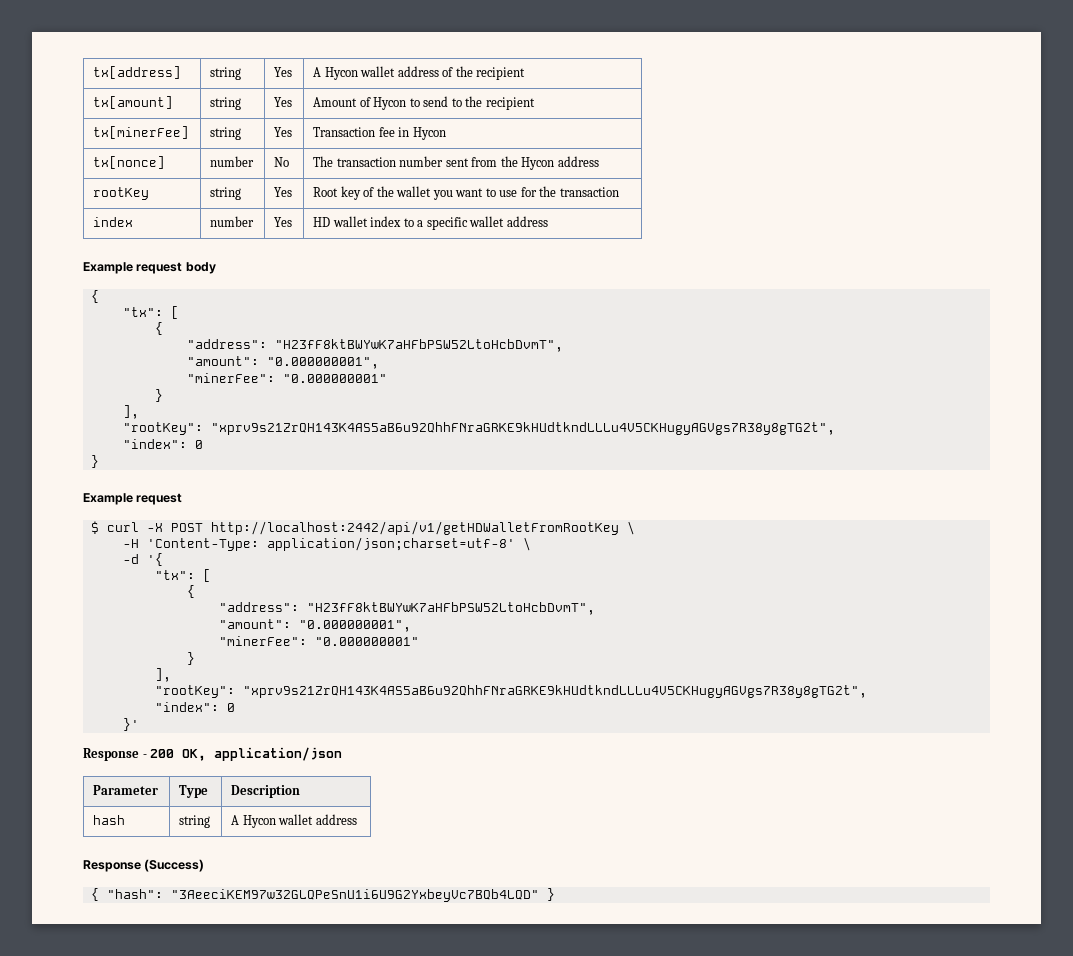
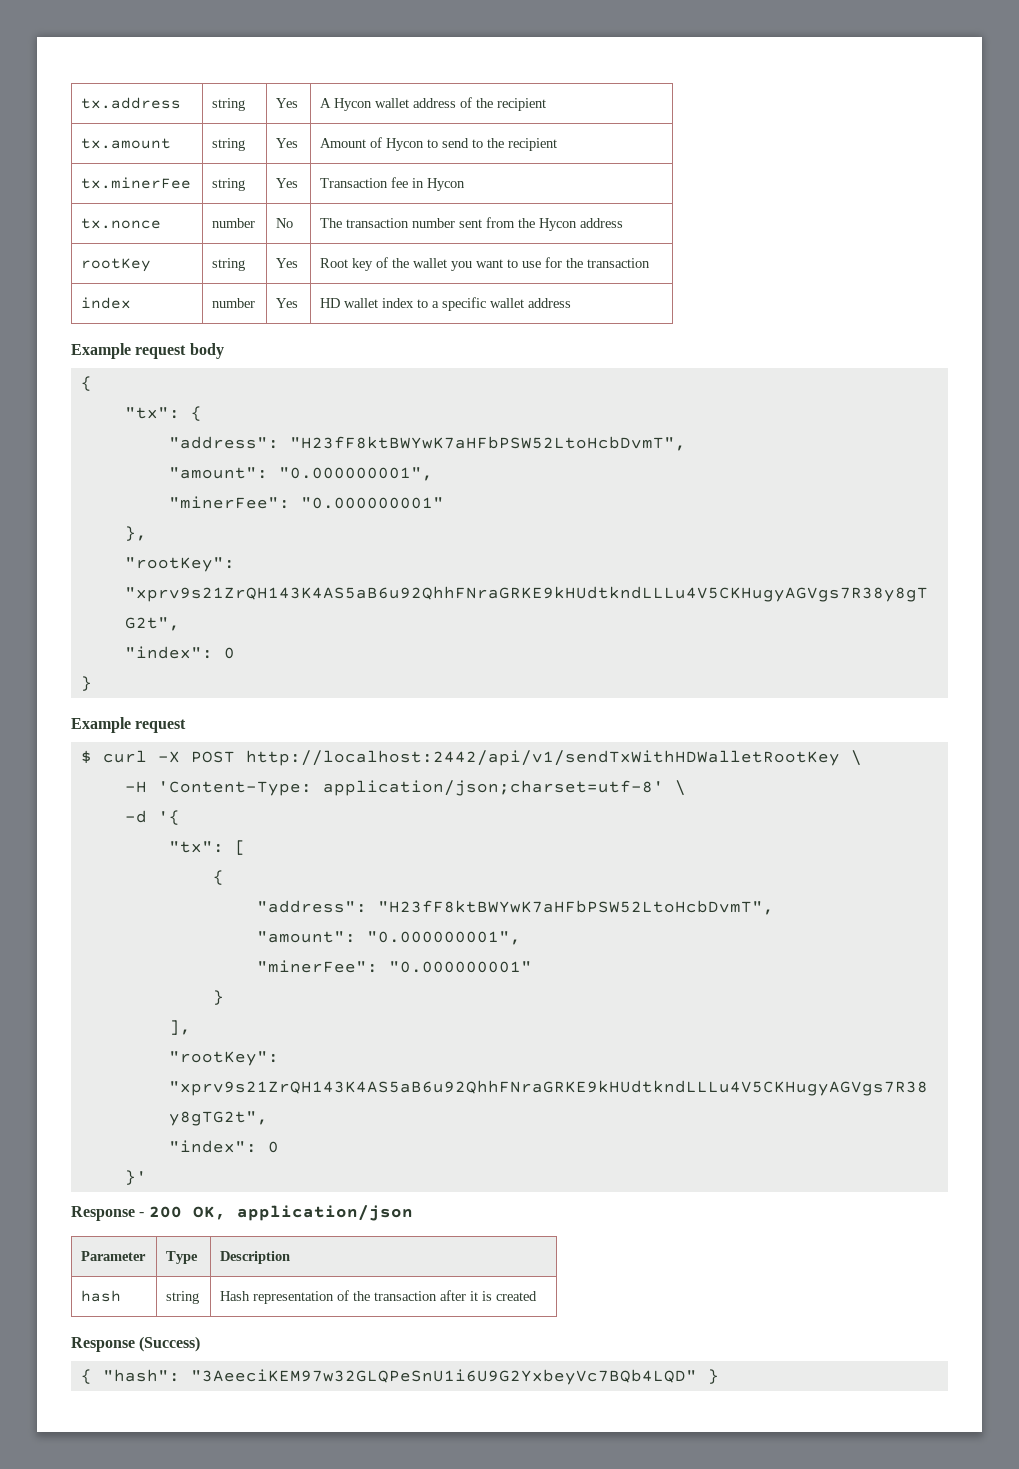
- tx[address] | string | Yes | A Hycon wallet address of the recipient
+ tx.address | string | Yes | A Hycon wallet address of the recipient
- tx[amount] | string | Yes | Amount of Hycon to send to the recipient
+ tx.amount | string | Yes | Amount of Hycon to send to the recipient
- tx[minerFee] | string | Yes | Transaction fee in Hycon
+ tx.minerFee | string | Yes | Transaction fee in Hycon
- tx[nonce] | number | No | The transaction number sent from the Hycon address
+ tx.nonce | number | No | The transaction number sent from the Hycon address
  Example request body
  {
- "tx": [
- {
+ "tx": {
  "address": "H23fF8ktBWYwK7aHFbPSW52LtoHcbDvmT",
  "amount": "0.000000001",
  "minerFee": "0.000000001"
- }
- ],
+ },
- $ curl -X POST http://localhost:2442/api/v1/getHDWalletFromRootKey \
+ $ curl -X POST http://localhost:2442/api/v1/sendTxWithHDWalletRootKey \
- hash | string | A Hycon wallet address
+ hash | string | Hash representation of the transaction after it is created

